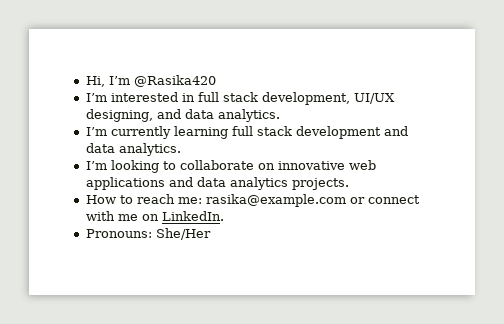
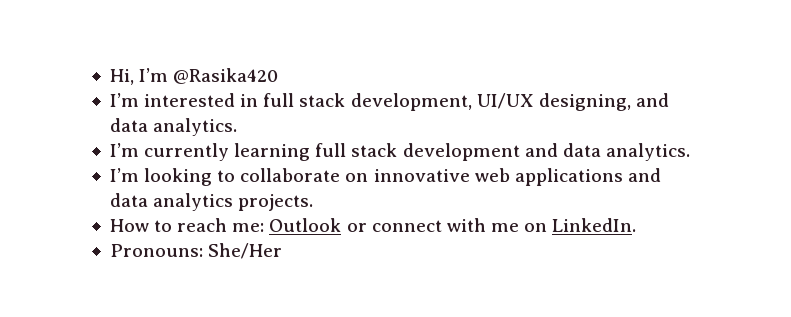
- How to reach me: rasika@example.com or connect with me on LinkedIn.
+ How to reach me: Outlook or connect with me on LinkedIn.

